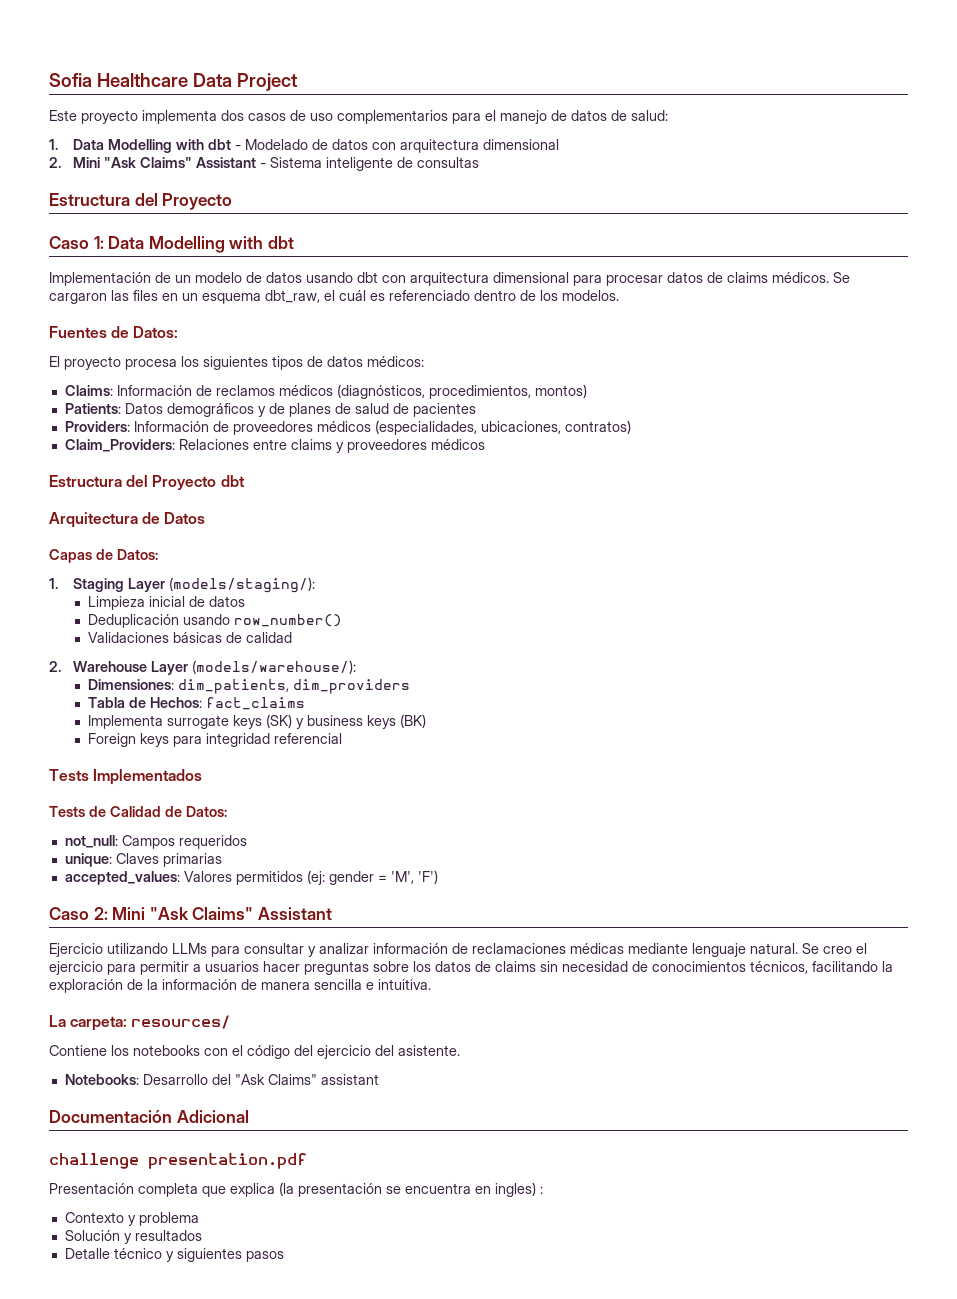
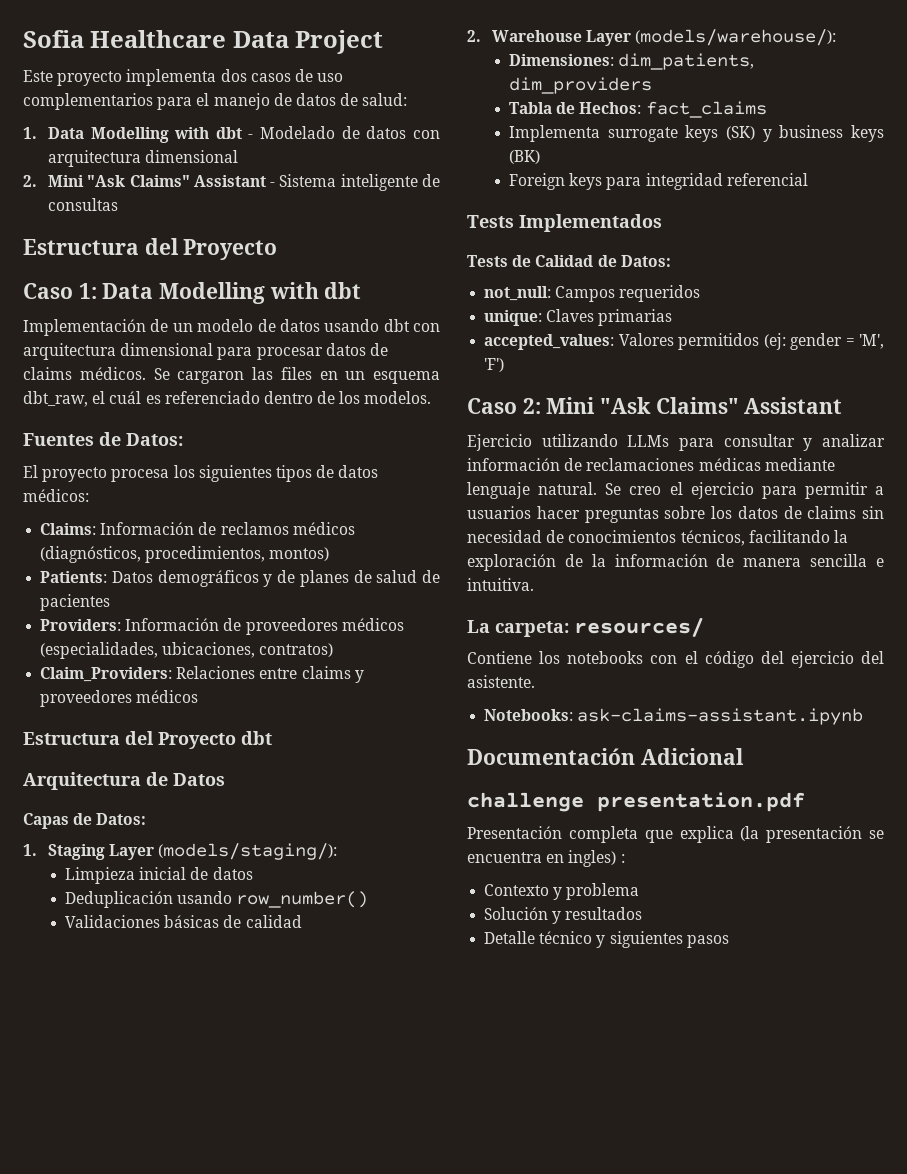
- Notebooks: Desarrollo del "Ask Claims" assistant
+ Notebooks: ask-claims-assistant.ipynb

